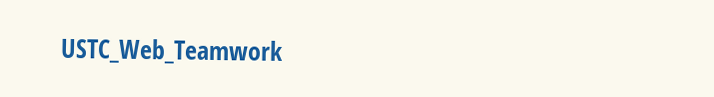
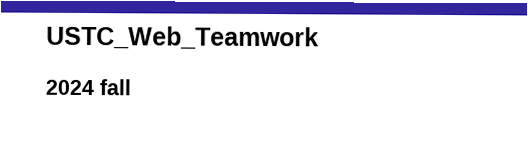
+ 2024 fall

